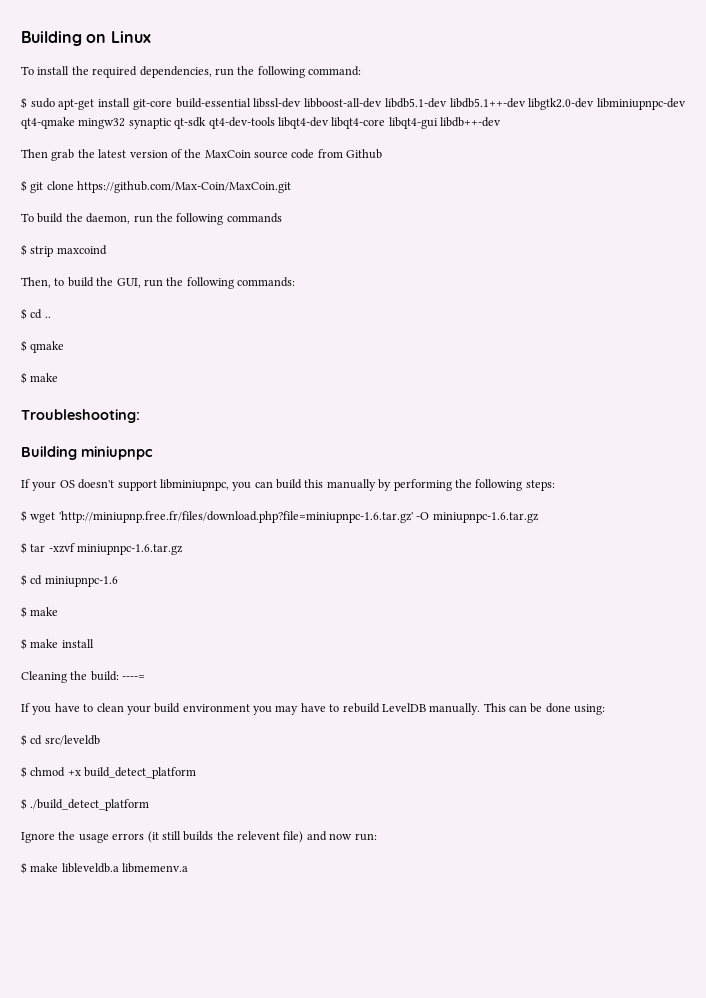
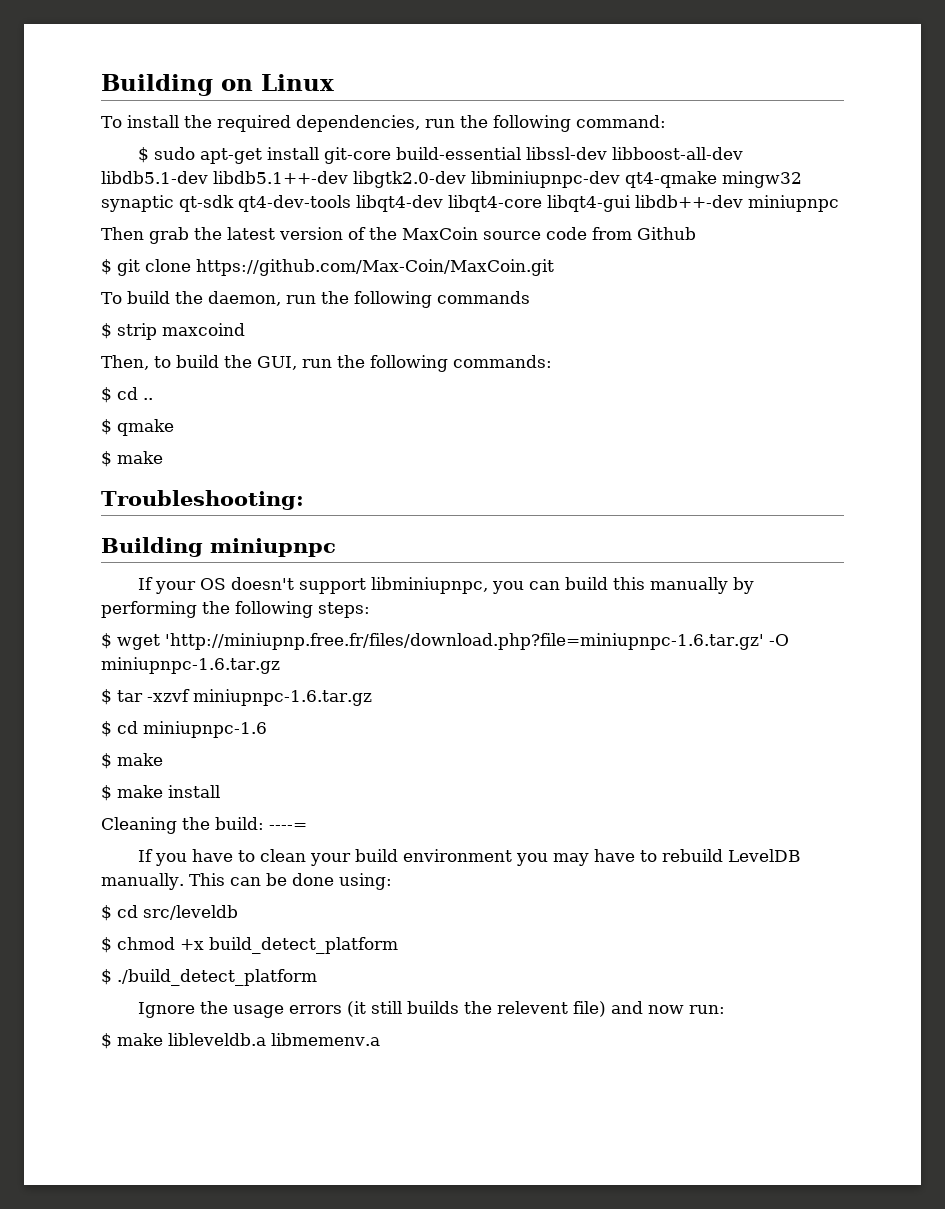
- $ sudo apt-get install git-core build-essential libssl-dev libboost-all-dev libdb5.1-dev libdb5.1++-dev libgtk2.0-dev libminiupnpc-dev qt4-qmake mingw32 synaptic qt-sdk qt4-dev-tools libqt4-dev libqt4-core libqt4-gui libdb++-dev
+ $ sudo apt-get install git-core build-essential libssl-dev libboost-all-dev libdb5.1-dev libdb5.1++-dev libgtk2.0-dev libminiupnpc-dev qt4-qmake mingw32 synaptic qt-sdk qt4-dev-tools libqt4-dev libqt4-core libqt4-gui libdb++-dev miniupnpc

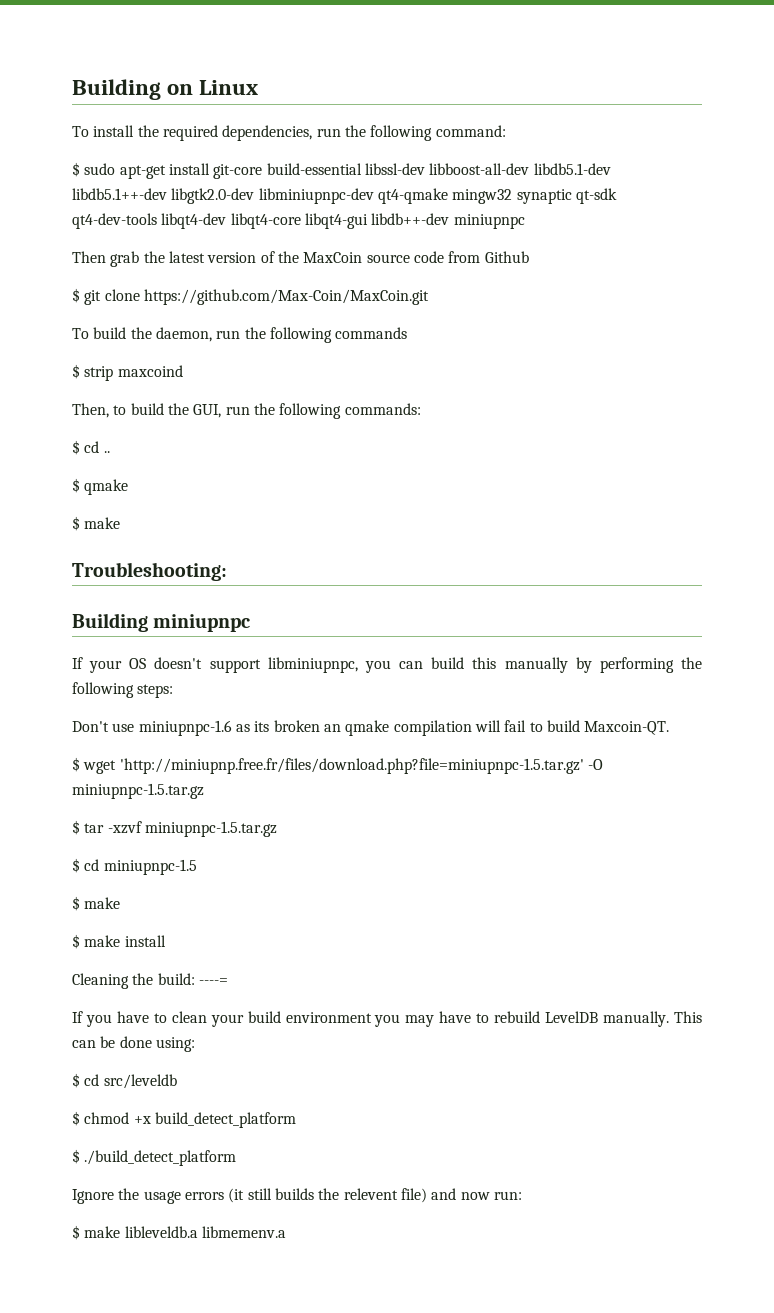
+ Don't use miniupnpc-1.6 as its broken an qmake compilation will fail to build Maxcoin-QT.
- $ wget 'http://miniupnp.free.fr/files/download.php?file=miniupnpc-1.6.tar.gz' -O miniupnpc-1.6.tar.gz
+ $ wget 'http://miniupnp.free.fr/files/download.php?file=miniupnpc-1.5.tar.gz' -O miniupnpc-1.5.tar.gz
- $ tar -xzvf miniupnpc-1.6.tar.gz
- $ cd miniupnpc-1.6
+ $ tar -xzvf miniupnpc-1.5.tar.gz
+ $ cd miniupnpc-1.5

